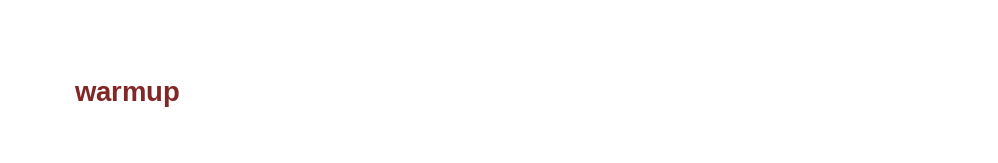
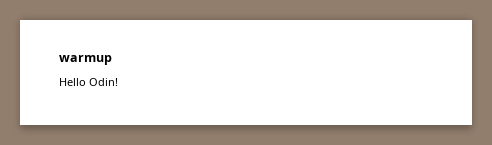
+ Hello Odin!

